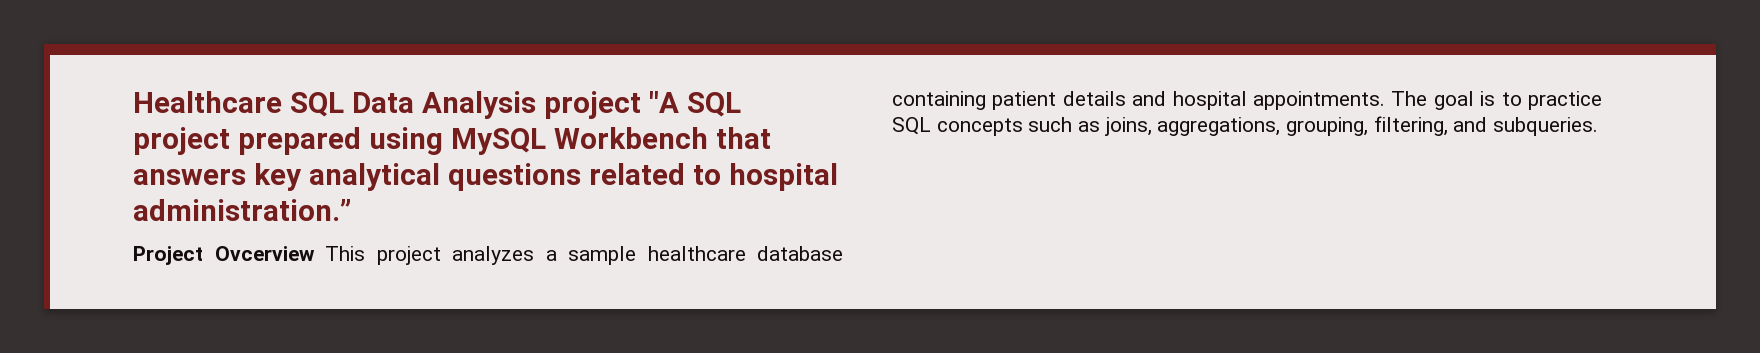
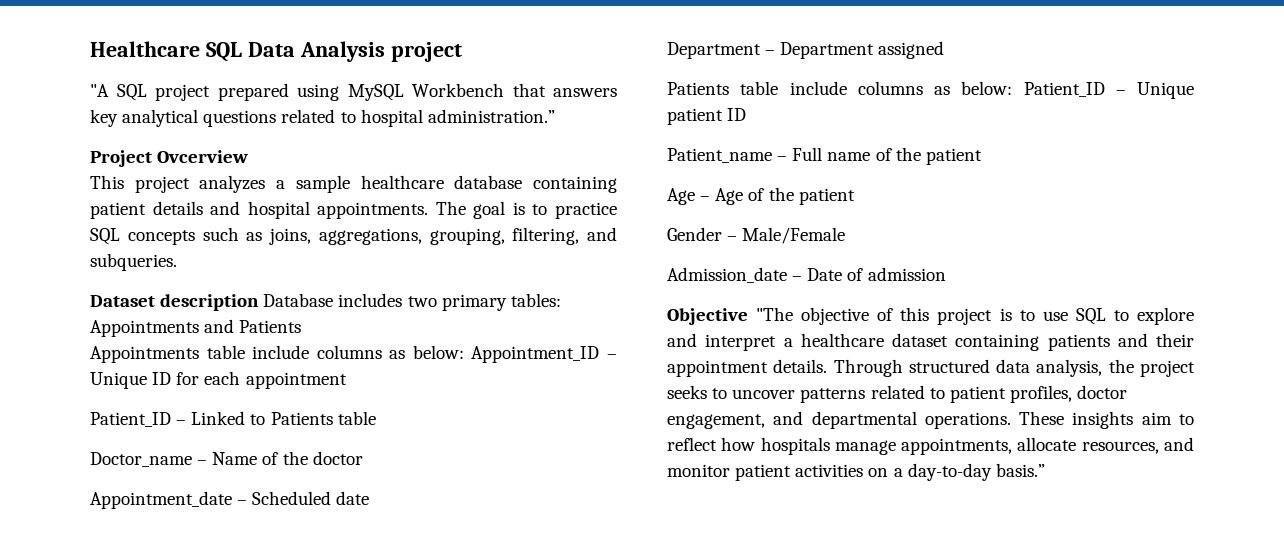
- Healthcare SQL Data Analysis project "A SQL project prepared using MySQL Workbench that answers key analytical questions related to hospital administration.”
+ Healthcare SQL Data Analysis project
+ "A SQL project prepared using MySQL Workbench that answers key analytical questions related to hospital administration.”
- Project Ovcerview This project analyzes a sample healthcare database containing patient details and hospital appointments.
+ Project Ovcerview
+ This project analyzes a sample healthcare database containing patient details and hospital appointments.
+ Dataset description Database includes two primary tables: Appointments and Patients
+ Appointments table include columns as below: Appointment_ID – Unique ID for each appointment
+ Patient_ID – Linked to Patients table
+ Doctor_name – Name of the doctor
+ Appointment_date – Scheduled date
+ Department – Department assigned
+ Patients table include columns as below: Patient_ID – Unique patient ID
+ Patient_name – Full name of the patient
+ Age – Age of the patient
+ Gender – Male/Female
+ Admission_date – Date of admission
+ Objective "The objective of this project is to use SQL to explore and interpret a healthcare dataset containing patients and their appointment details. Through structured data analysis, the project seeks to uncover patterns related to patient profiles, doctor engagement, and departmental operations. These insights aim to reflect how hospitals manage appointments, allocate resources, and monitor patient activities on a day-to-day basis.”

